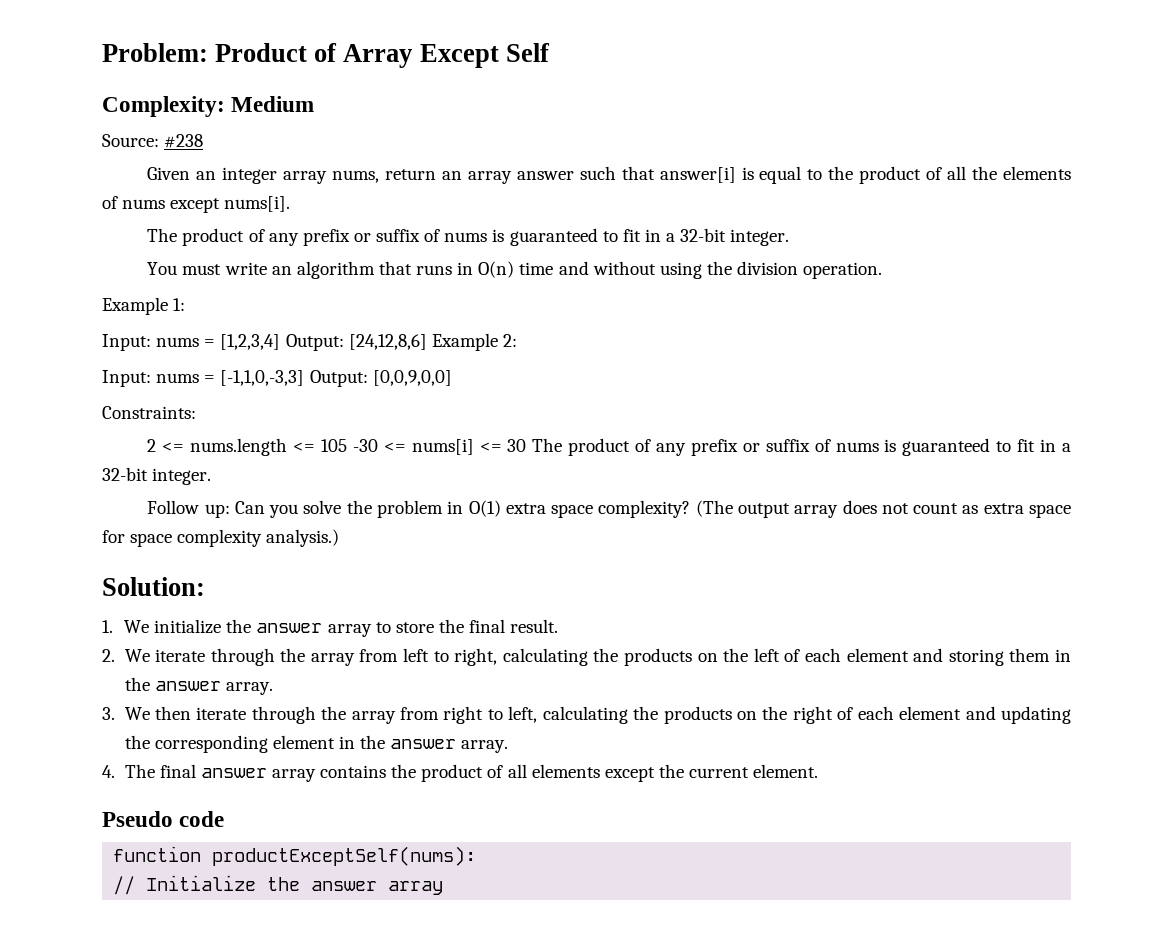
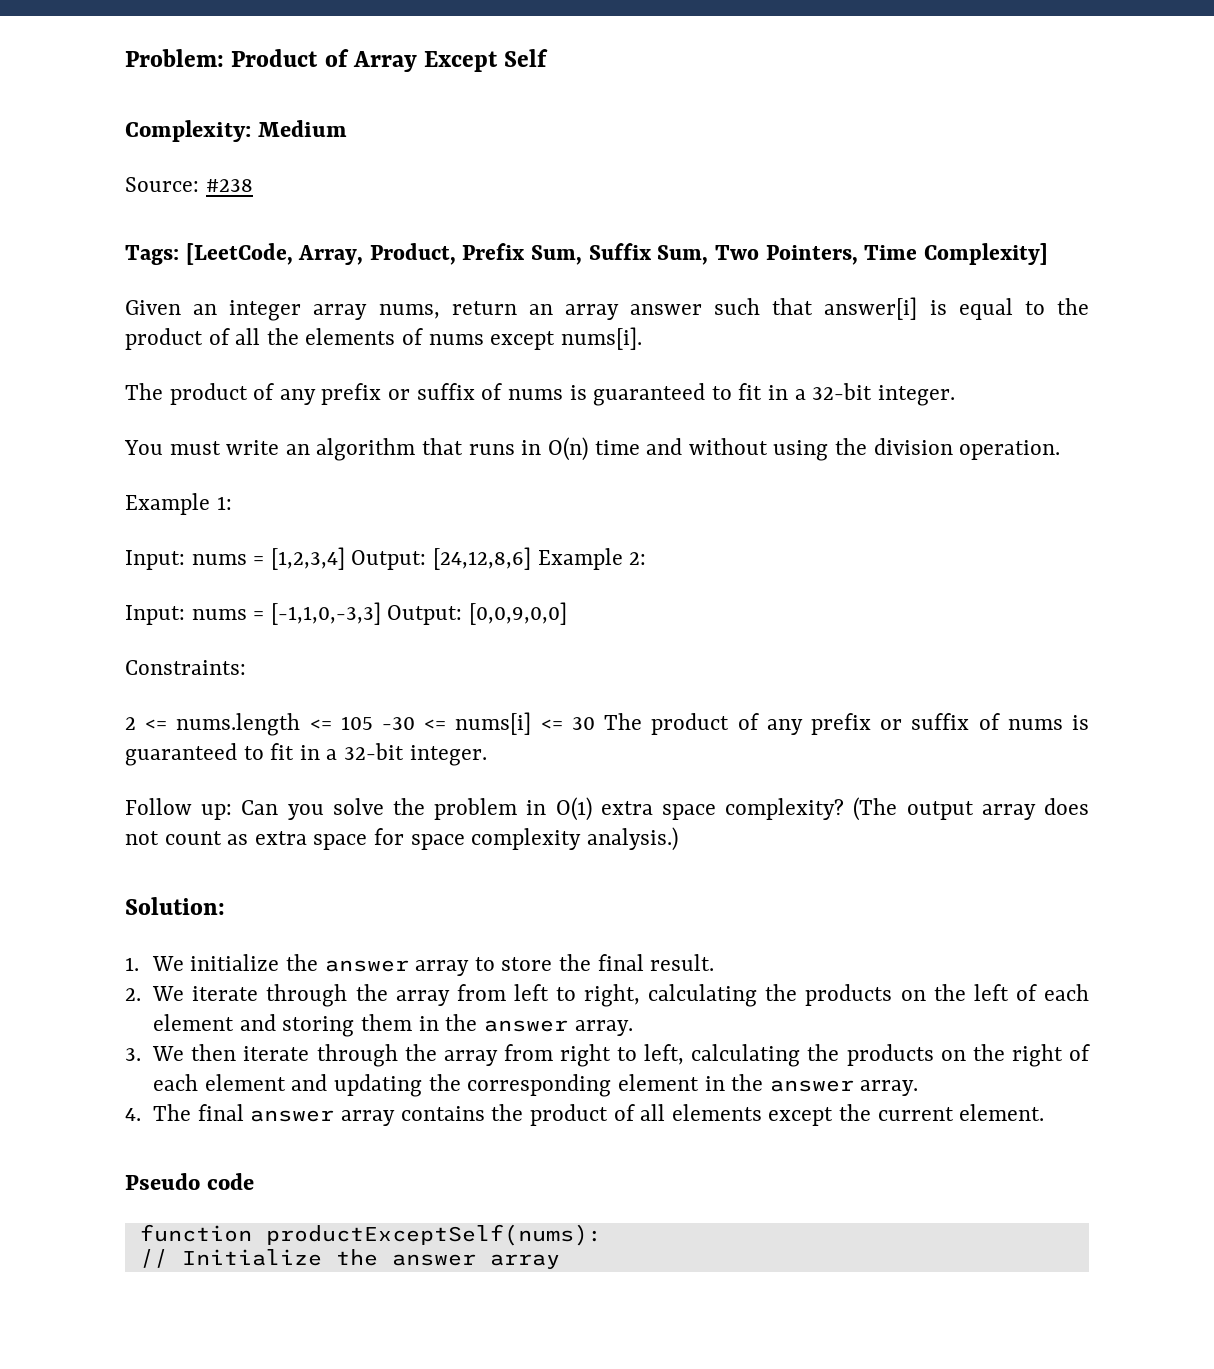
+ Tags: [LeetCode, Array, Product, Prefix Sum, Suffix Sum, Two Pointers, Time Complexity]

